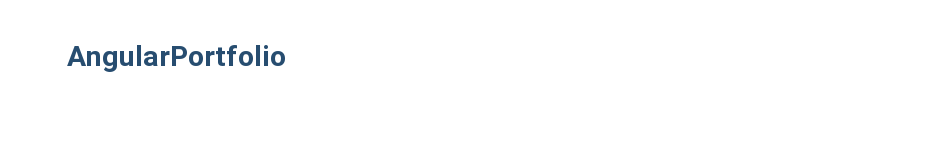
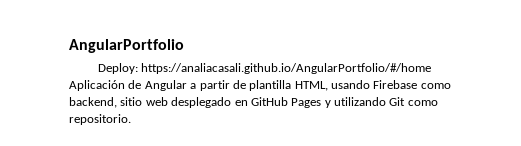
+ Deploy: https://analiacasali.github.io/AngularPortfolio/#/home Aplicación de Angular a partir de plantilla HTML, usando Firebase como backend, sitio web desplegado en GitHub Pages y utilizando Git como repositorio.

